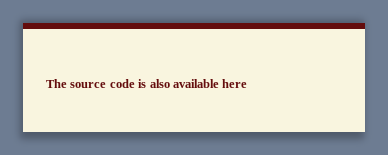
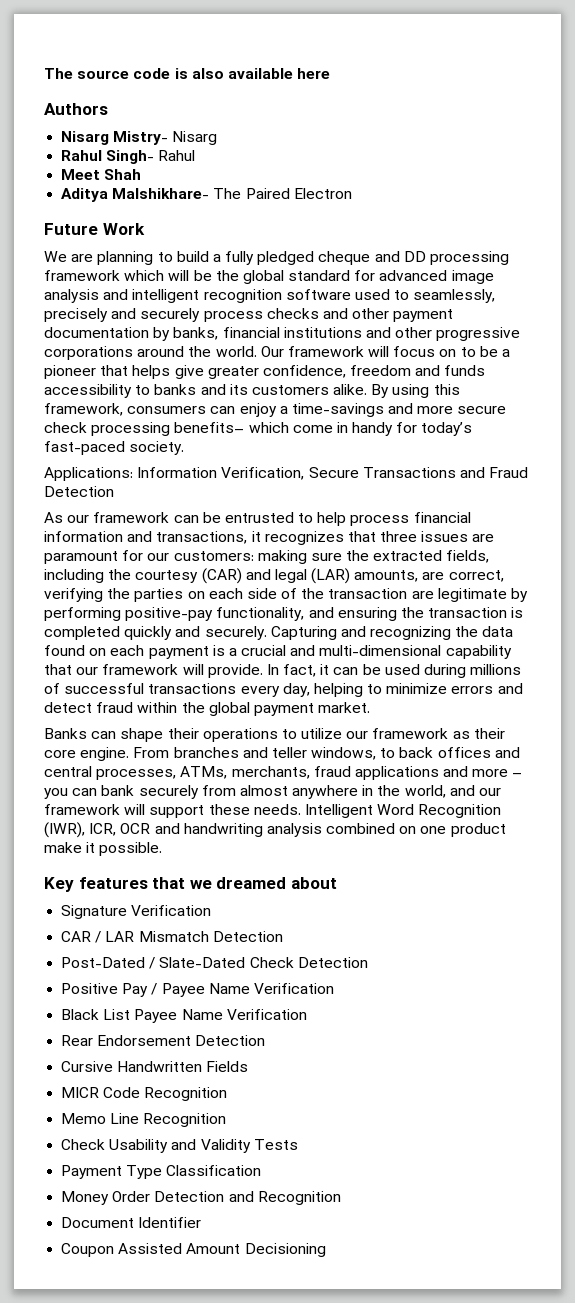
+ Authors
+ Nisarg Mistry- Nisarg
+ Rahul Singh- Rahul
+ Meet Shah
+ Aditya Malshikhare- The Paired Electron
+ Future Work
+ We are planning to build a fully pledged cheque and DD processing framework which will be the global standard for advanced image analysis and intelligent recognition software used to seamlessly, precisely and securely process checks and other payment documentation by banks, financial institutions and other progressive corporations around the world. Our framework will focus on to be a pioneer that helps give greater confidence, freedom and funds accessibility to banks and its customers alike. By using this framework, consumers can enjoy a time-savings and more secure check processing benefits– which come in handy for today’s fast-paced society.
+ Applications: Information Verification, Secure Transactions and Fraud Detection
+ As our framework can be entrusted to help process financial information and transactions, it recognizes that three issues are paramount for our customers: making sure the extracted fields, including the courtesy (CAR) and legal (LAR) amounts, are correct, verifying the parties on each side of the transaction are legitimate by performing positive-pay functionality, and ensuring the transaction is completed quickly and securely. Capturing and recognizing the data found on each payment is a crucial and multi-dimensional capability that our framework will provide. In fact, it can be used during millions of successful transactions every day, helping to minimize errors and detect fraud within the global payment market.
+ Banks can shape their operations to utilize our framework as their core engine. From branches and teller windows, to back offices and central processes, ATMs, merchants, fraud applications and more – you can bank securely from almost anywhere in the world, and our framework will support these needs. Intelligent Word Recognition (IWR), ICR, OCR and handwriting analysis combined on one product make it possible.
+ Key features that we dreamed about
+ Signature Verification
+ CAR / LAR Mismatch Detection
+ Post-Dated / Slate-Dated Check Detection
+ Positive Pay / Payee Name Verification
+ Black List Payee Name Verification
+ Rear Endorsement Detection
+ Cursive Handwritten Fields
+ MICR Code Recognition
+ Memo Line Recognition
+ Check Usability and Validity Tests
+ Payment Type Classification
+ Money Order Detection and Recognition
+ Document Identifier
+ Coupon Assisted Amount Decisioning

